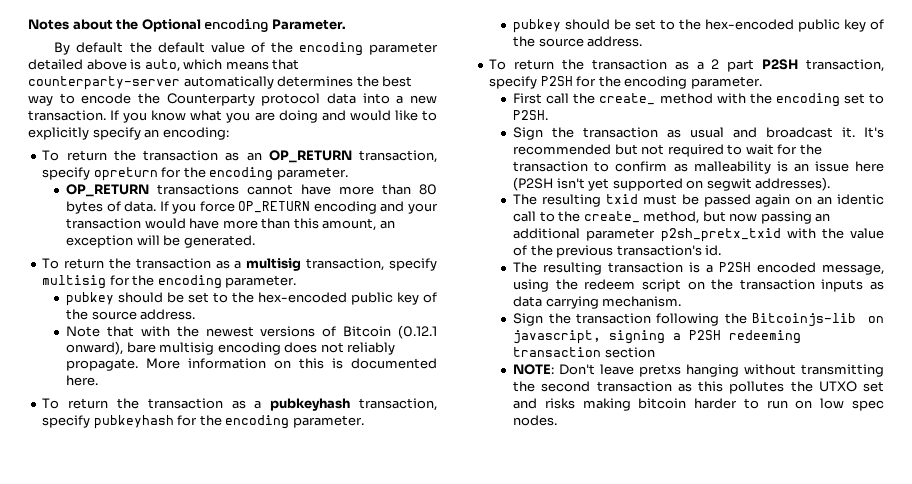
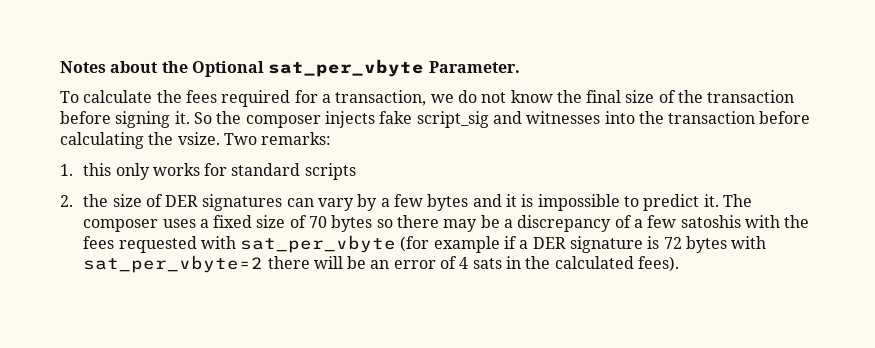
- Notes about the Optional encoding Parameter.
+ Notes about the Optional sat_per_vbyte Parameter.
- By default the default value of the encoding parameter detailed above is auto, which means that counterparty-server automatically determines the best way to encode the Counterparty protocol data into a new transaction. If you know what you are doing and would like to explicitly specify an encoding:
- To return the transaction as an OP_RETURN transaction, specify opreturn for the encoding parameter.
- OP_RETURN transactions cannot have more than 80 bytes of data. If you force OP_RETURN encoding and your transaction would have more than this amount, an exception will be generated.
- To return the transaction as a multisig transaction, specify multisig for the encoding parameter.
- pubkey should be set to the hex-encoded public key of the source address.
- Note that with the newest versions of Bitcoin (0.12.1 onward), bare multisig encoding does not reliably propagate. More information on this is documented here.
- To return the transaction as a pubkeyhash transaction, specify pubkeyhash for the encoding parameter.
- pubkey should be set to the hex-encoded public key of the source address.
- To return the transaction as a 2 part P2SH transaction, specify P2SH for the encoding parameter.
- First call the create_ method with the encoding set to P2SH.
- Sign the transaction as usual and broadcast it. It's recommended but not required to wait for the transaction to confirm as malleability is an issue here (P2SH isn't yet supported on segwit addresses).
- The resulting txid must be passed again on an identic call to the create_ method, but now passing an additional parameter p2sh_pretx_txid with the value of the previous transaction's id.
- The resulting transaction is a P2SH encoded message, using the redeem script on the transaction inputs as data carrying mechanism.
- Sign the transaction following the Bitcoinjs-lib on javascript, signing a P2SH redeeming transaction section
- NOTE: Don't leave pretxs hanging without transmitting the second transaction as this pollutes the UTXO set and risks making bitcoin harder to run on low spec nodes.
+ To calculate the fees required for a transaction, we do not know the final size of the transaction before signing it. So the composer injects fake script_sig and witnesses into the transaction before calculating the vsize. Two remarks:
+ 1. this only works for standard scripts
+ 2. the size of DER signatures can vary by a few bytes and it is impossible to predict it. The composer uses a fixed size of 70 bytes so there may be a discrepancy of a few satoshis with the fees requested with sat_per_vbyte (for example if a DER signature is 72 bytes with sat_per_vbyte=2 there will be an error of 4 sats in the calculated fees).

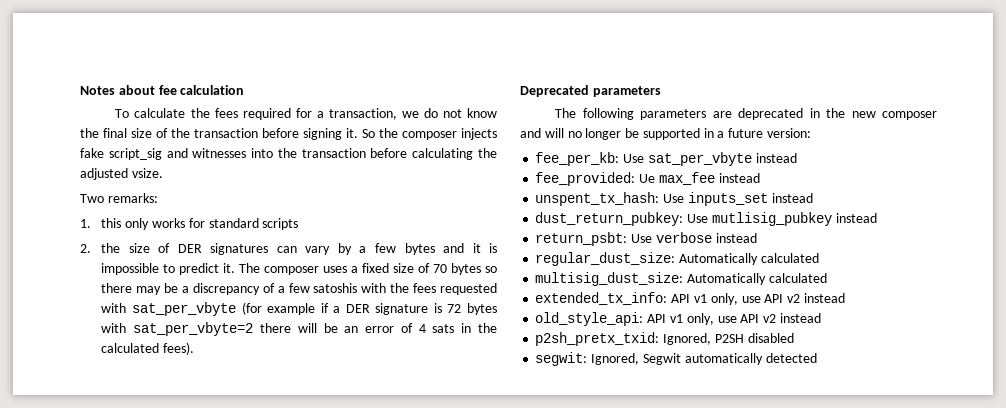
- Notes about the Optional sat_per_vbyte Parameter.
+ Notes about fee calculation
- So the composer injects fake script_sig and witnesses into the transaction before calculating the vsize. Two remarks:
+ So the composer injects fake script_sig and witnesses into the transaction before calculating the adjusted vsize.
+ Two remarks:
+ Deprecated parameters
+ The following parameters are deprecated in the new composer and will no longer be supported in a future version:
+ fee_per_kb: Use sat_per_vbyte instead
+ fee_provided: Ue max_fee instead
+ unspent_tx_hash: Use inputs_set instead
+ dust_return_pubkey: Use mutlisig_pubkey instead
+ return_psbt: Use verbose instead
+ regular_dust_size: Automatically calculated
+ multisig_dust_size: Automatically calculated
+ extended_tx_info: API v1 only, use API v2 instead
+ old_style_api: API v1 only, use API v2 instead
+ p2sh_pretx_txid: Ignored, P2SH disabled
+ segwit: Ignored, Segwit automatically detected

